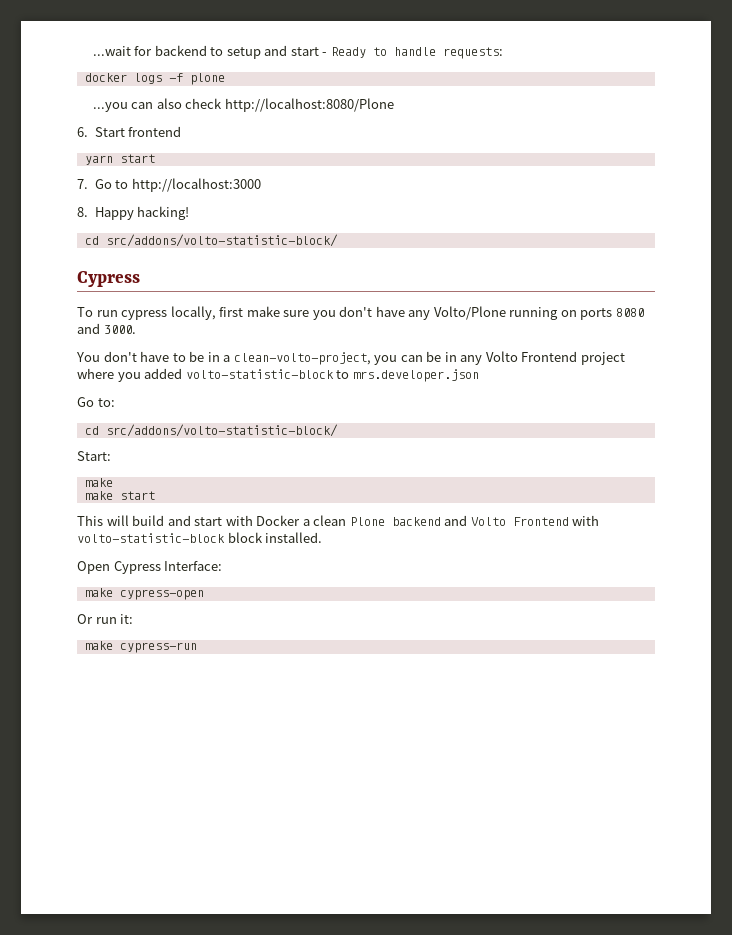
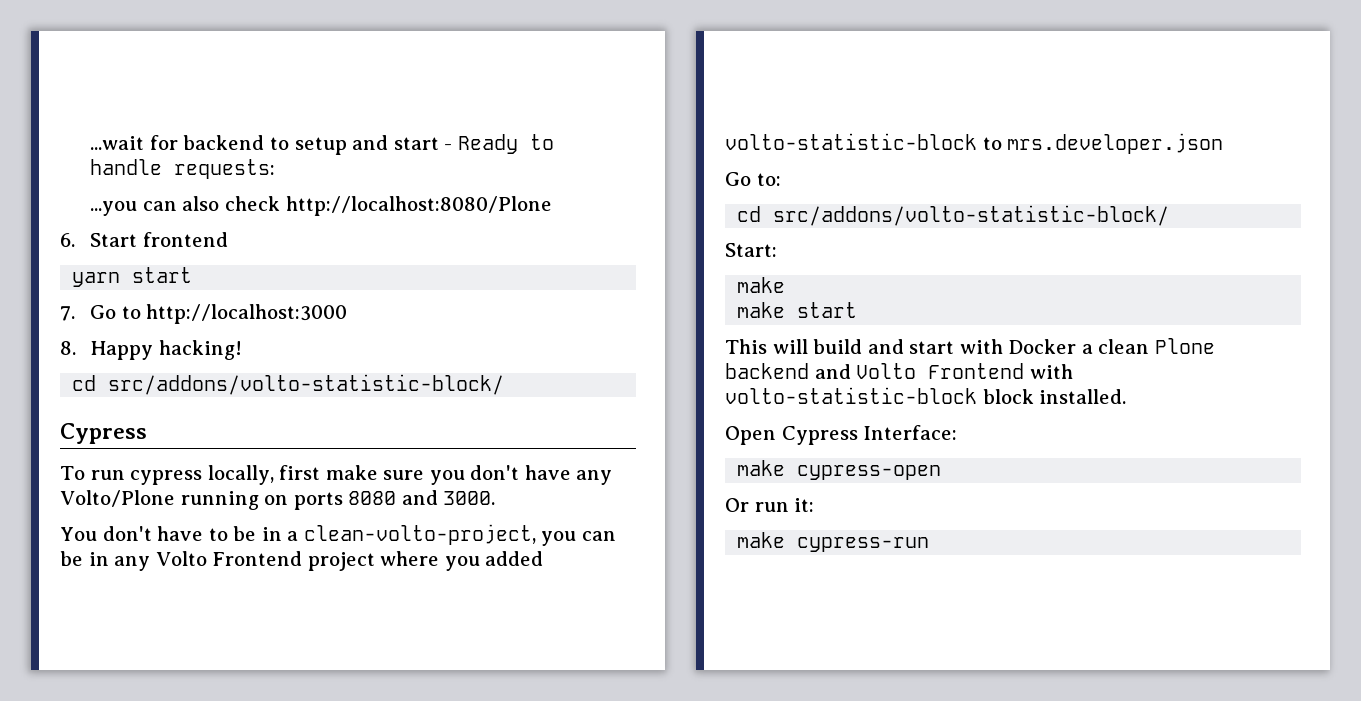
- docker logs -f plone

